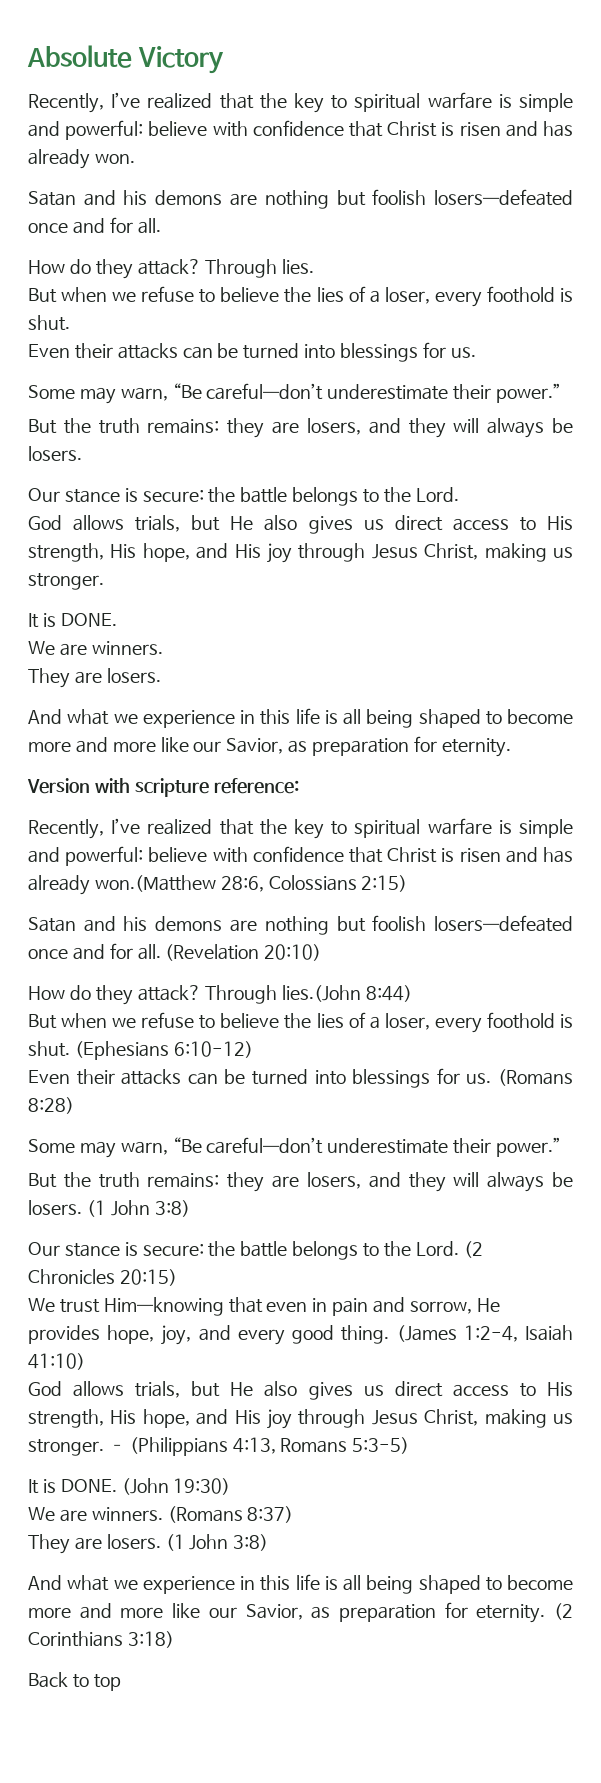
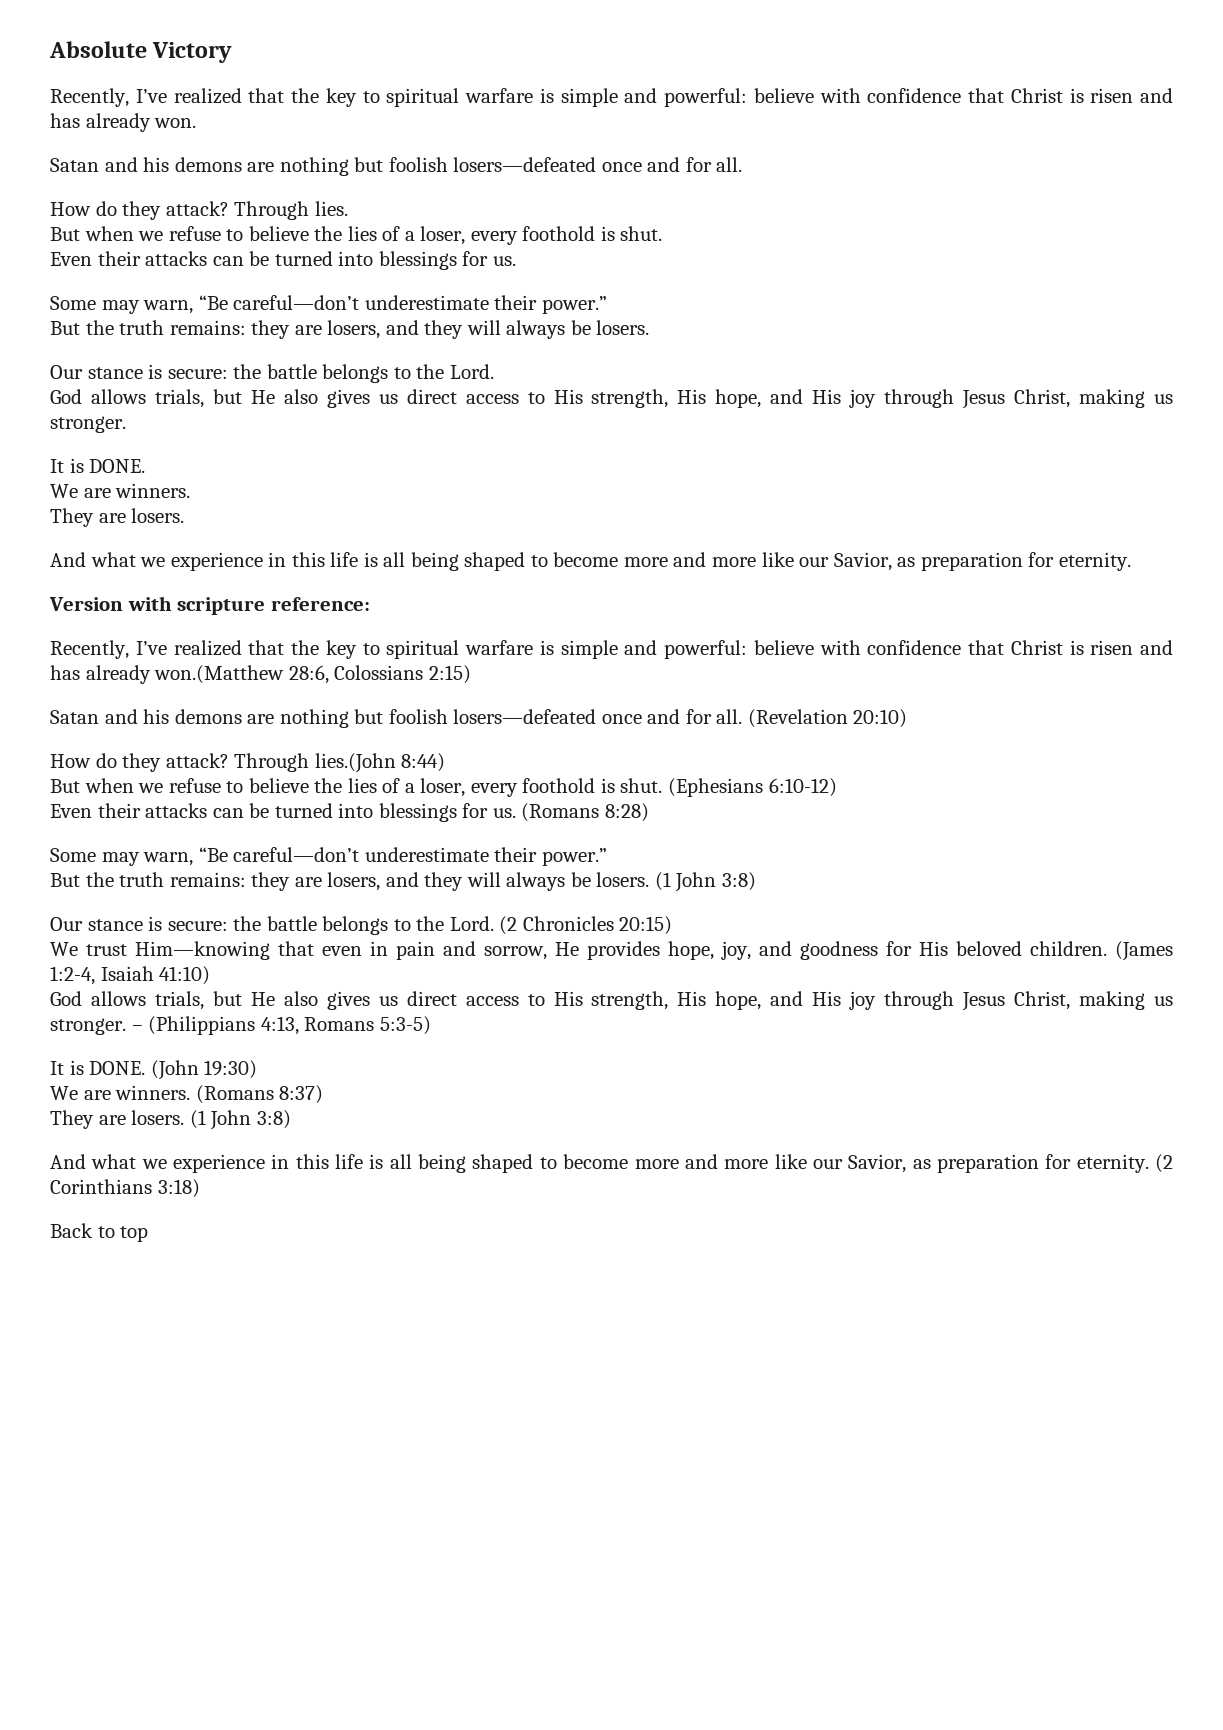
- We trust Him—knowing that even in pain and sorrow, He provides hope, joy, and every good thing.
+ We trust Him—knowing that even in pain and sorrow, He provides hope, joy, and goodness for His beloved children.

